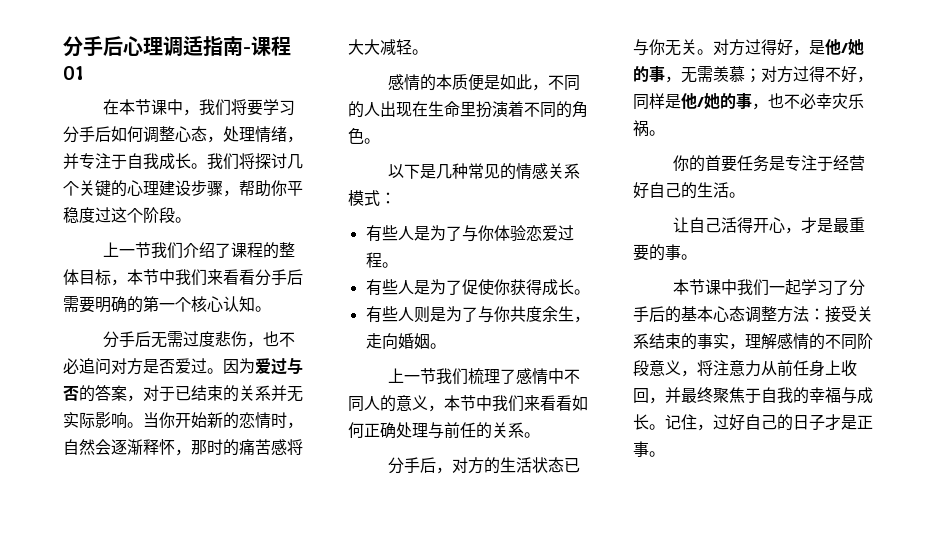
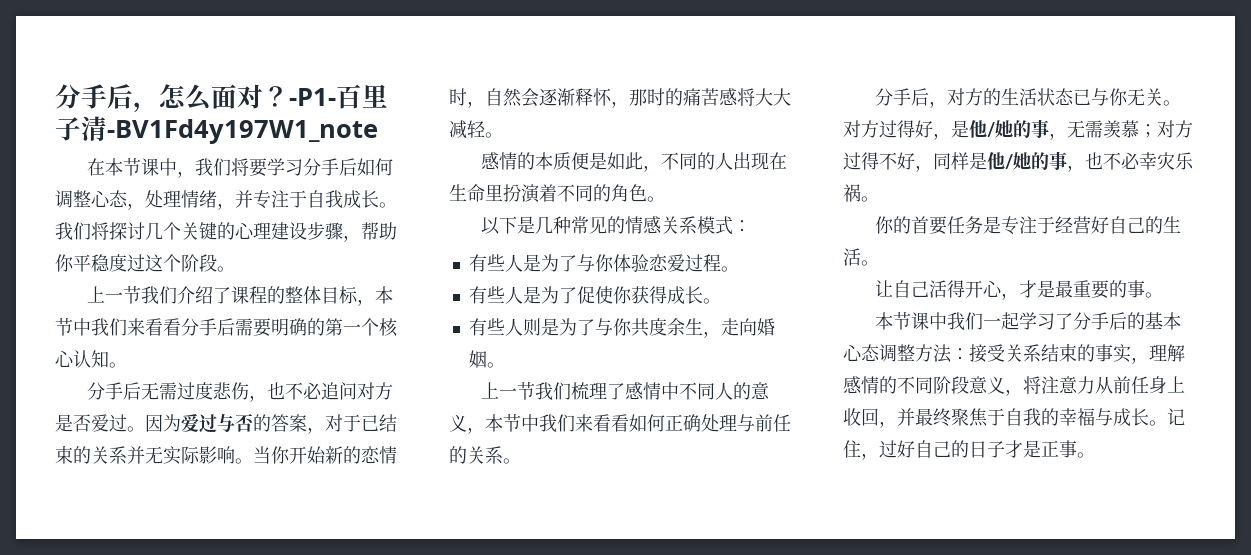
- 分手后心理调适指南-课程01
+ 分手后，怎么面对？-P1-百里子清-BV1Fd4y197W1_note

